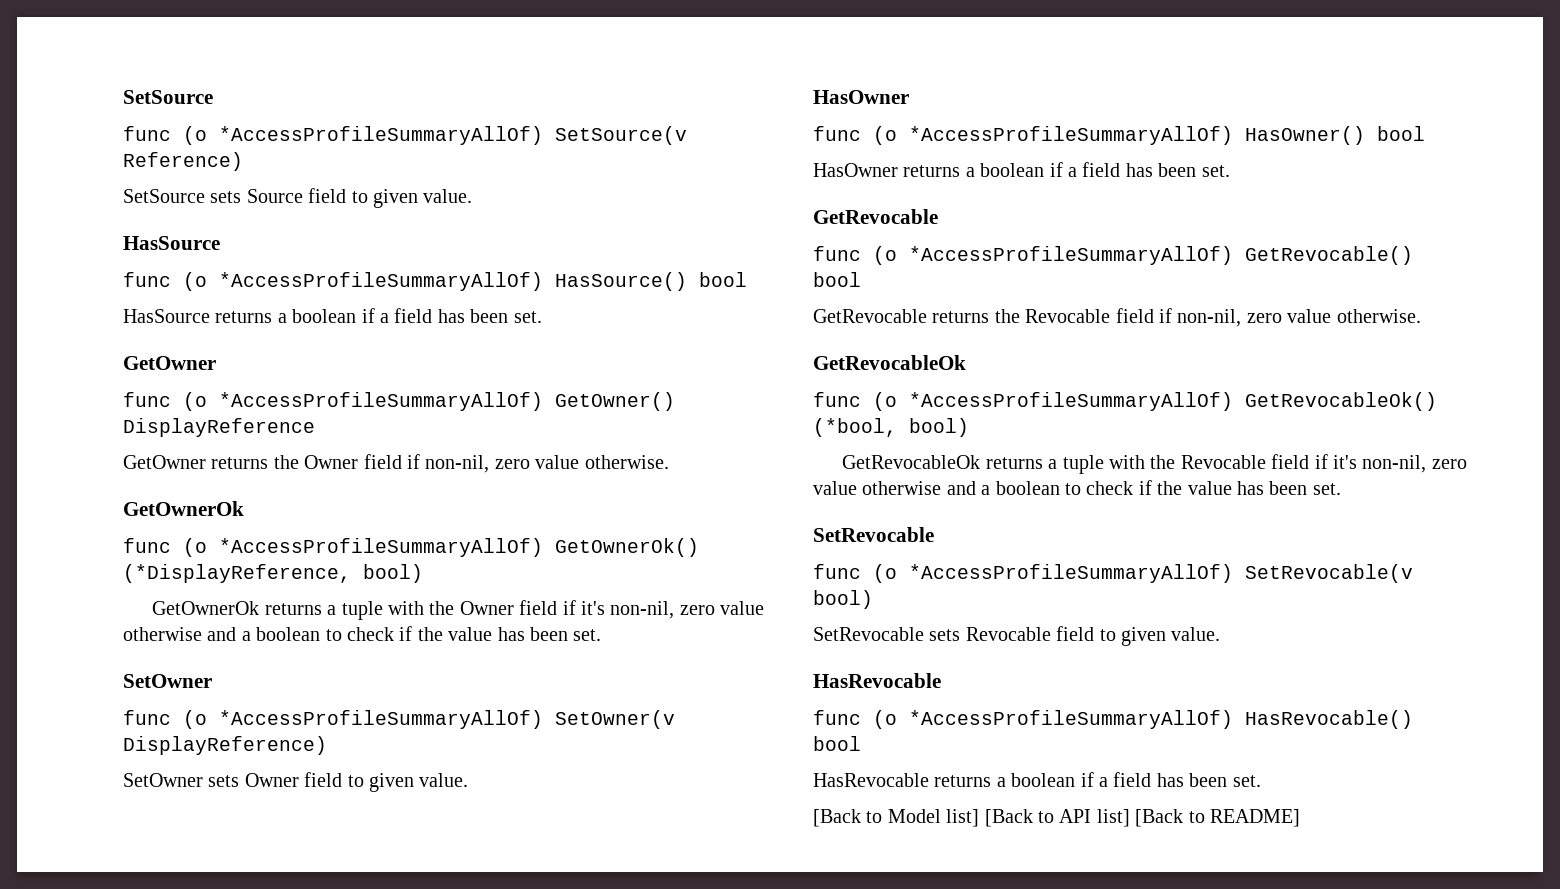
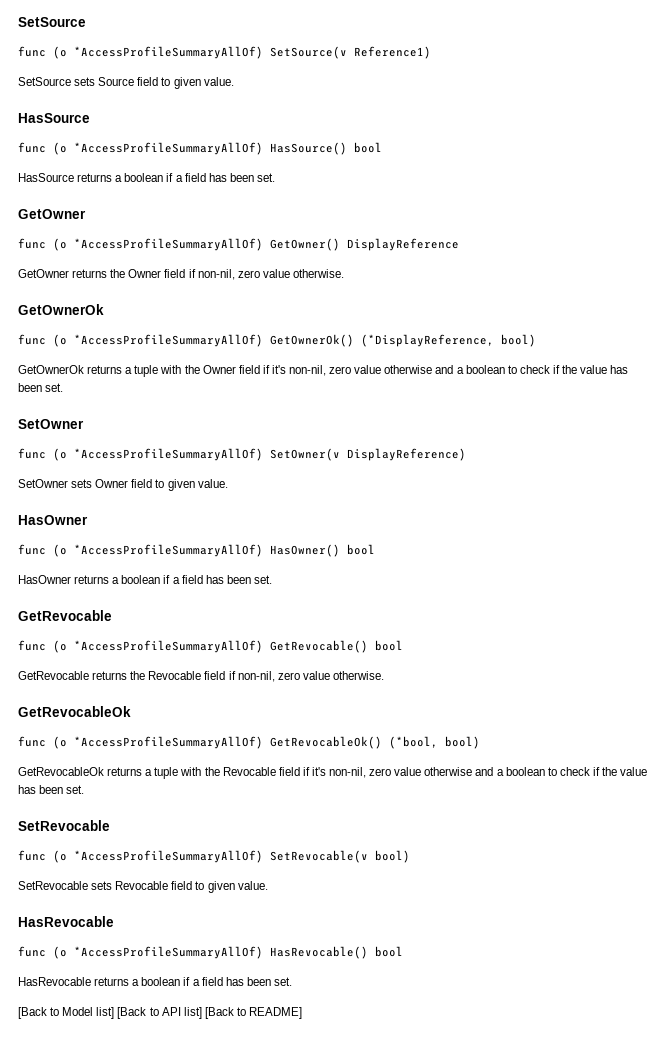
- func (o *AccessProfileSummaryAllOf) SetSource(v Reference)
+ func (o *AccessProfileSummaryAllOf) SetSource(v Reference1)

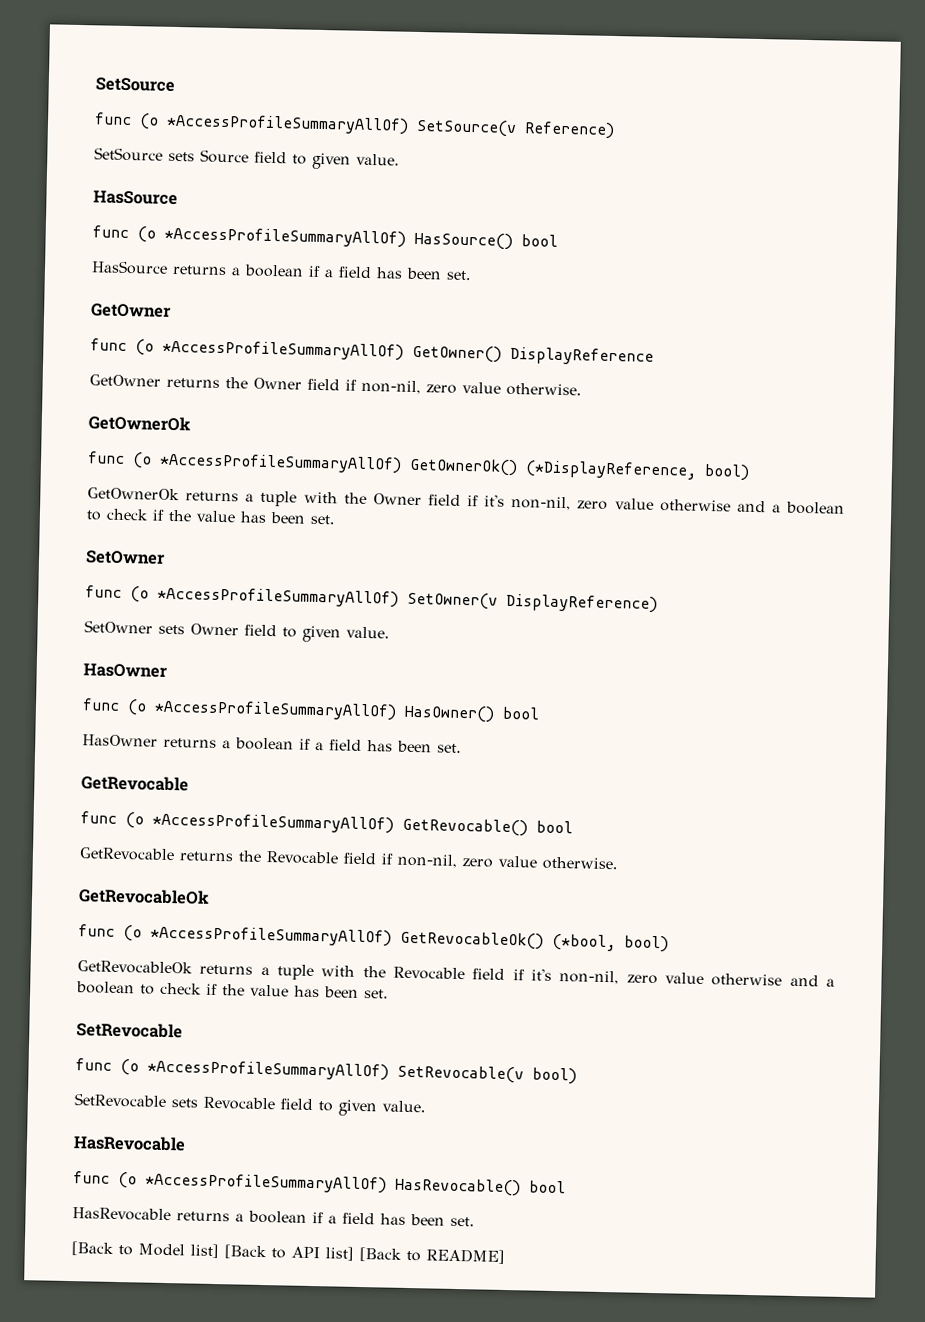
- func (o *AccessProfileSummaryAllOf) SetSource(v Reference1)
+ func (o *AccessProfileSummaryAllOf) SetSource(v Reference)

